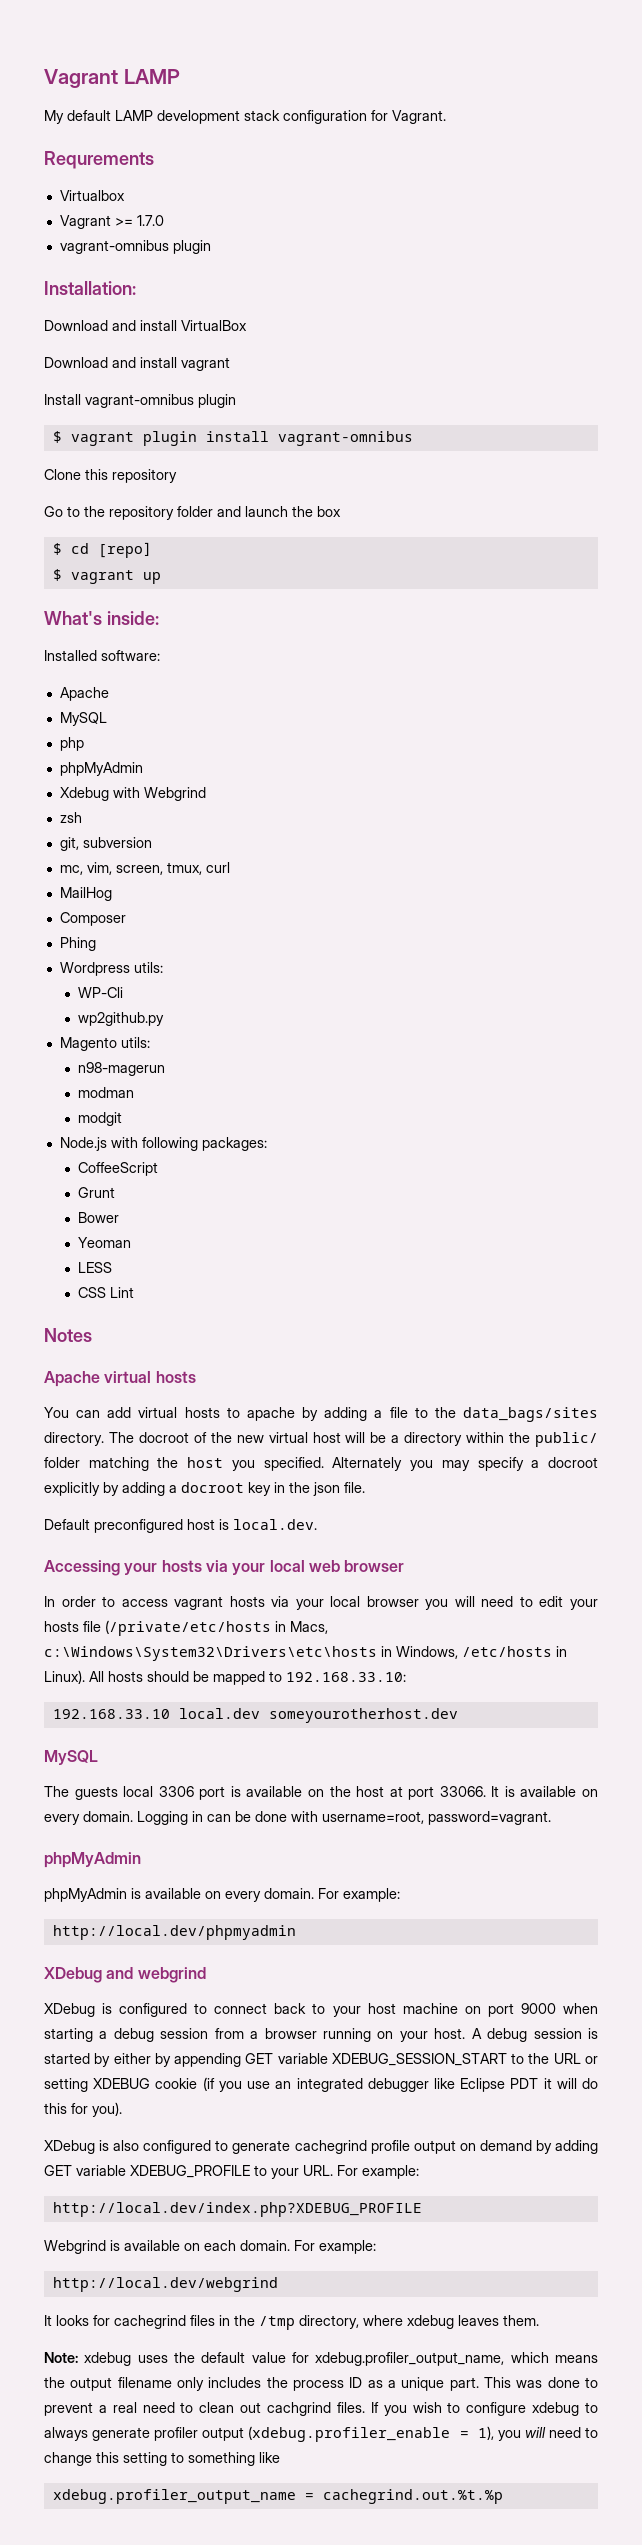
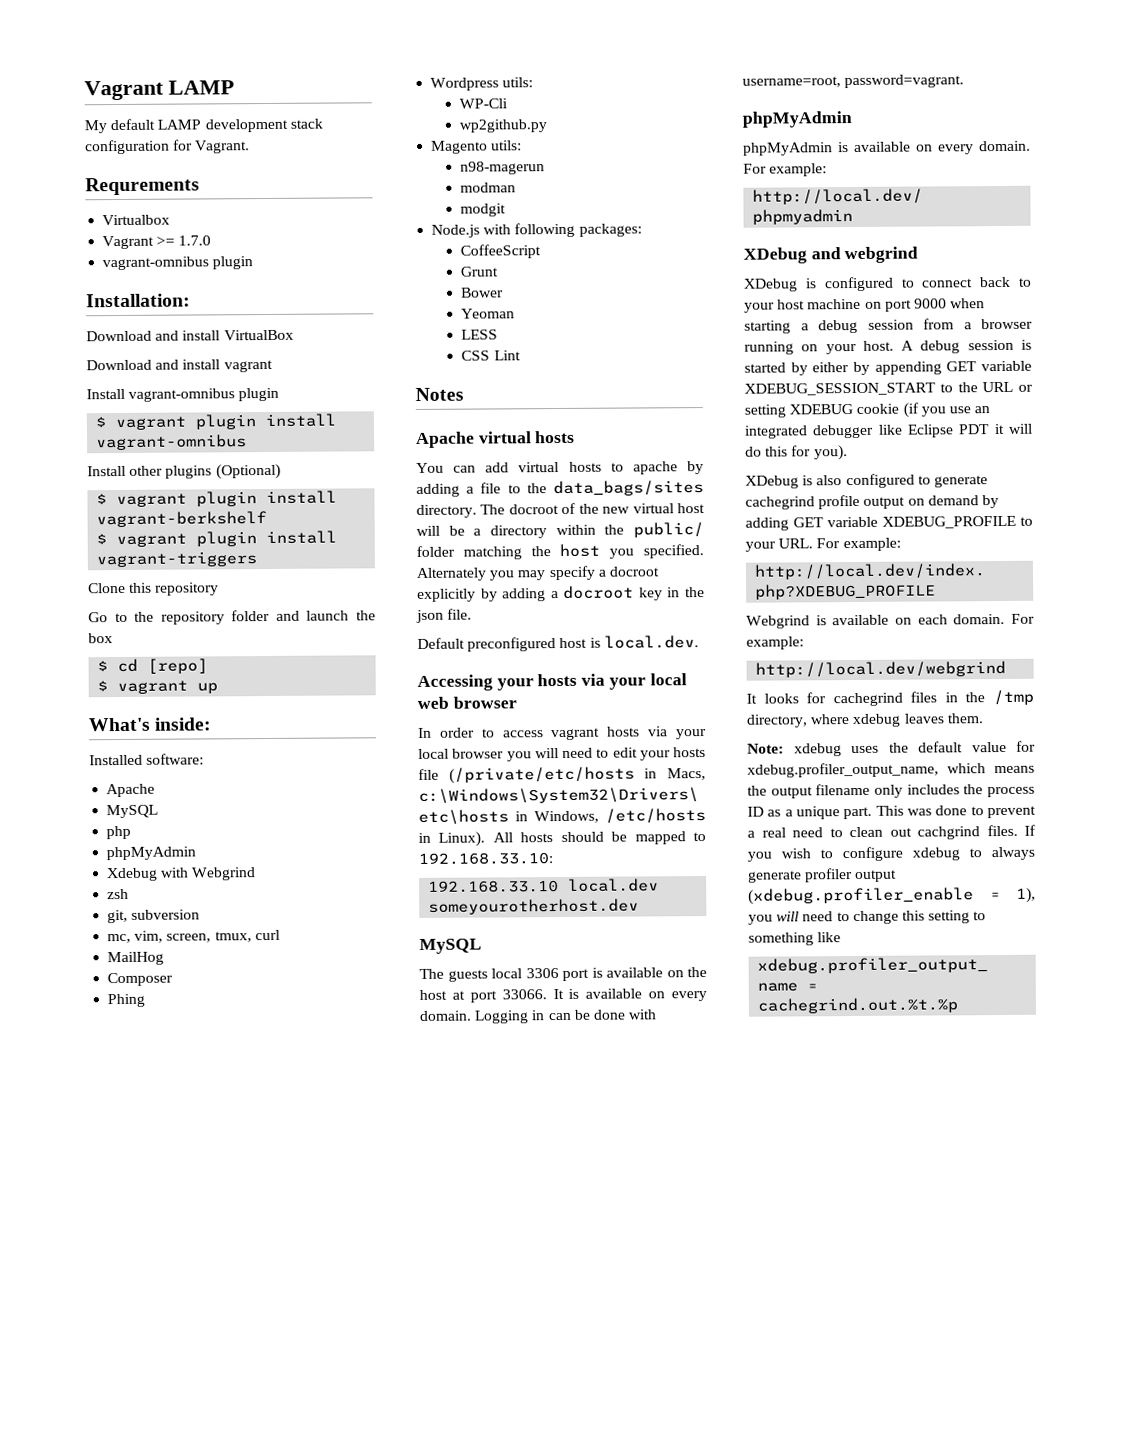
+ Install other plugins (Optional)
+ $ vagrant plugin install vagrant-berkshelf
+ $ vagrant plugin install vagrant-triggers

